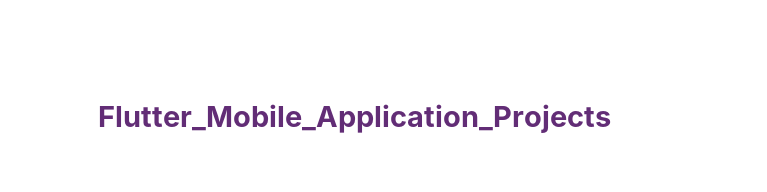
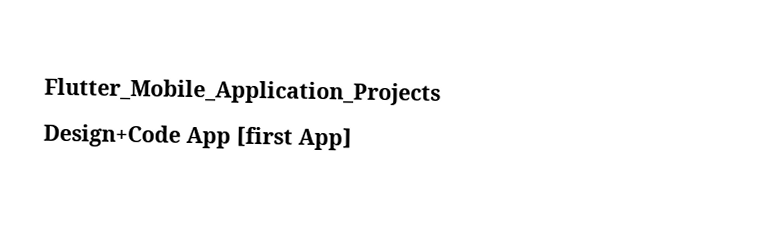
+ Design+Code App [first App]

